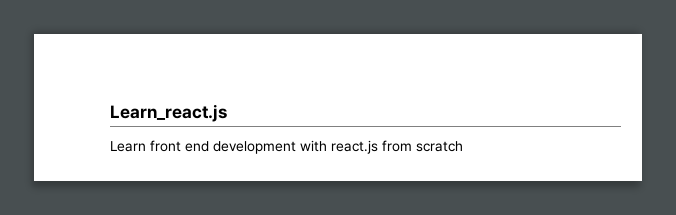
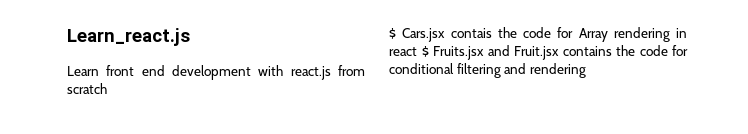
+ $ Cars.jsx contais the code for Array rendering in react $ Fruits.jsx and Fruit.jsx contains the code for conditional filtering and rendering

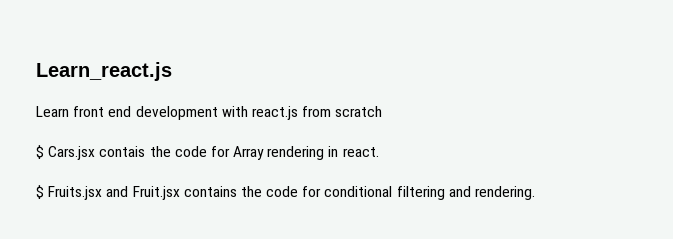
- $ Cars.jsx contais the code for Array rendering in react $ Fruits.jsx and Fruit.jsx contains the code for conditional filtering and rendering
+ $ Cars.jsx contais the code for Array rendering in react.
+ $ Fruits.jsx and Fruit.jsx contains the code for conditional filtering and rendering.

